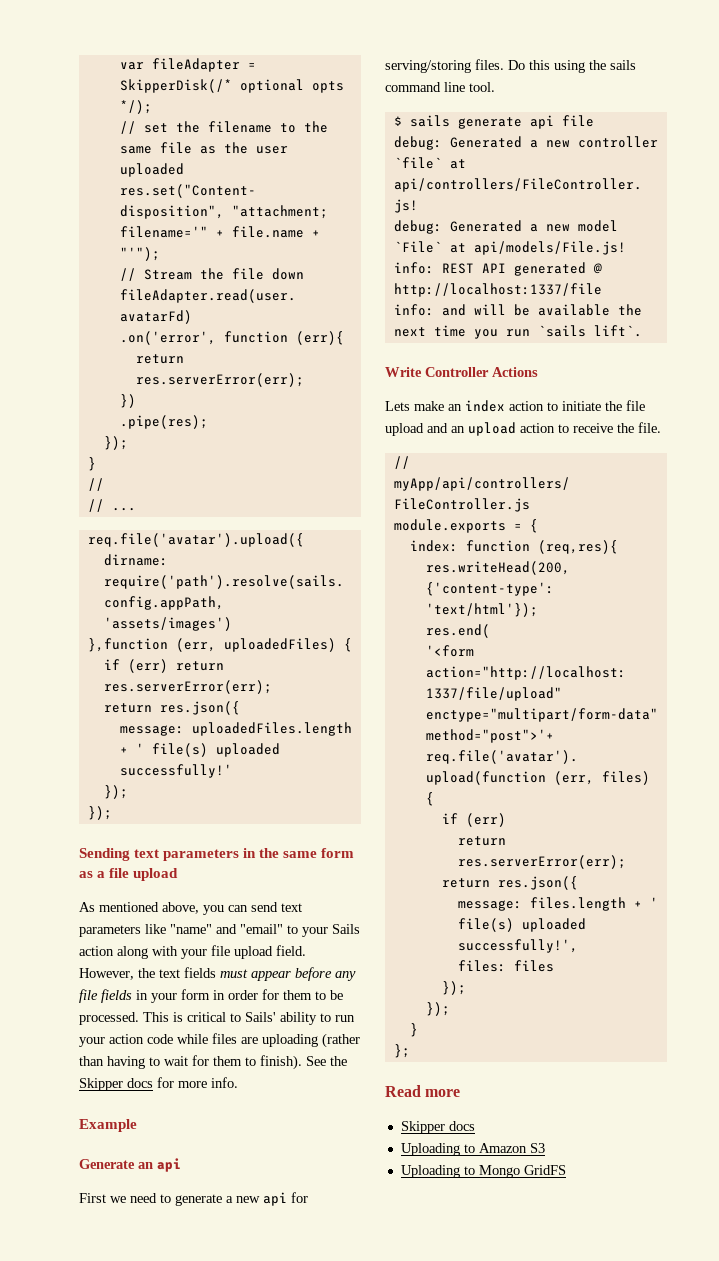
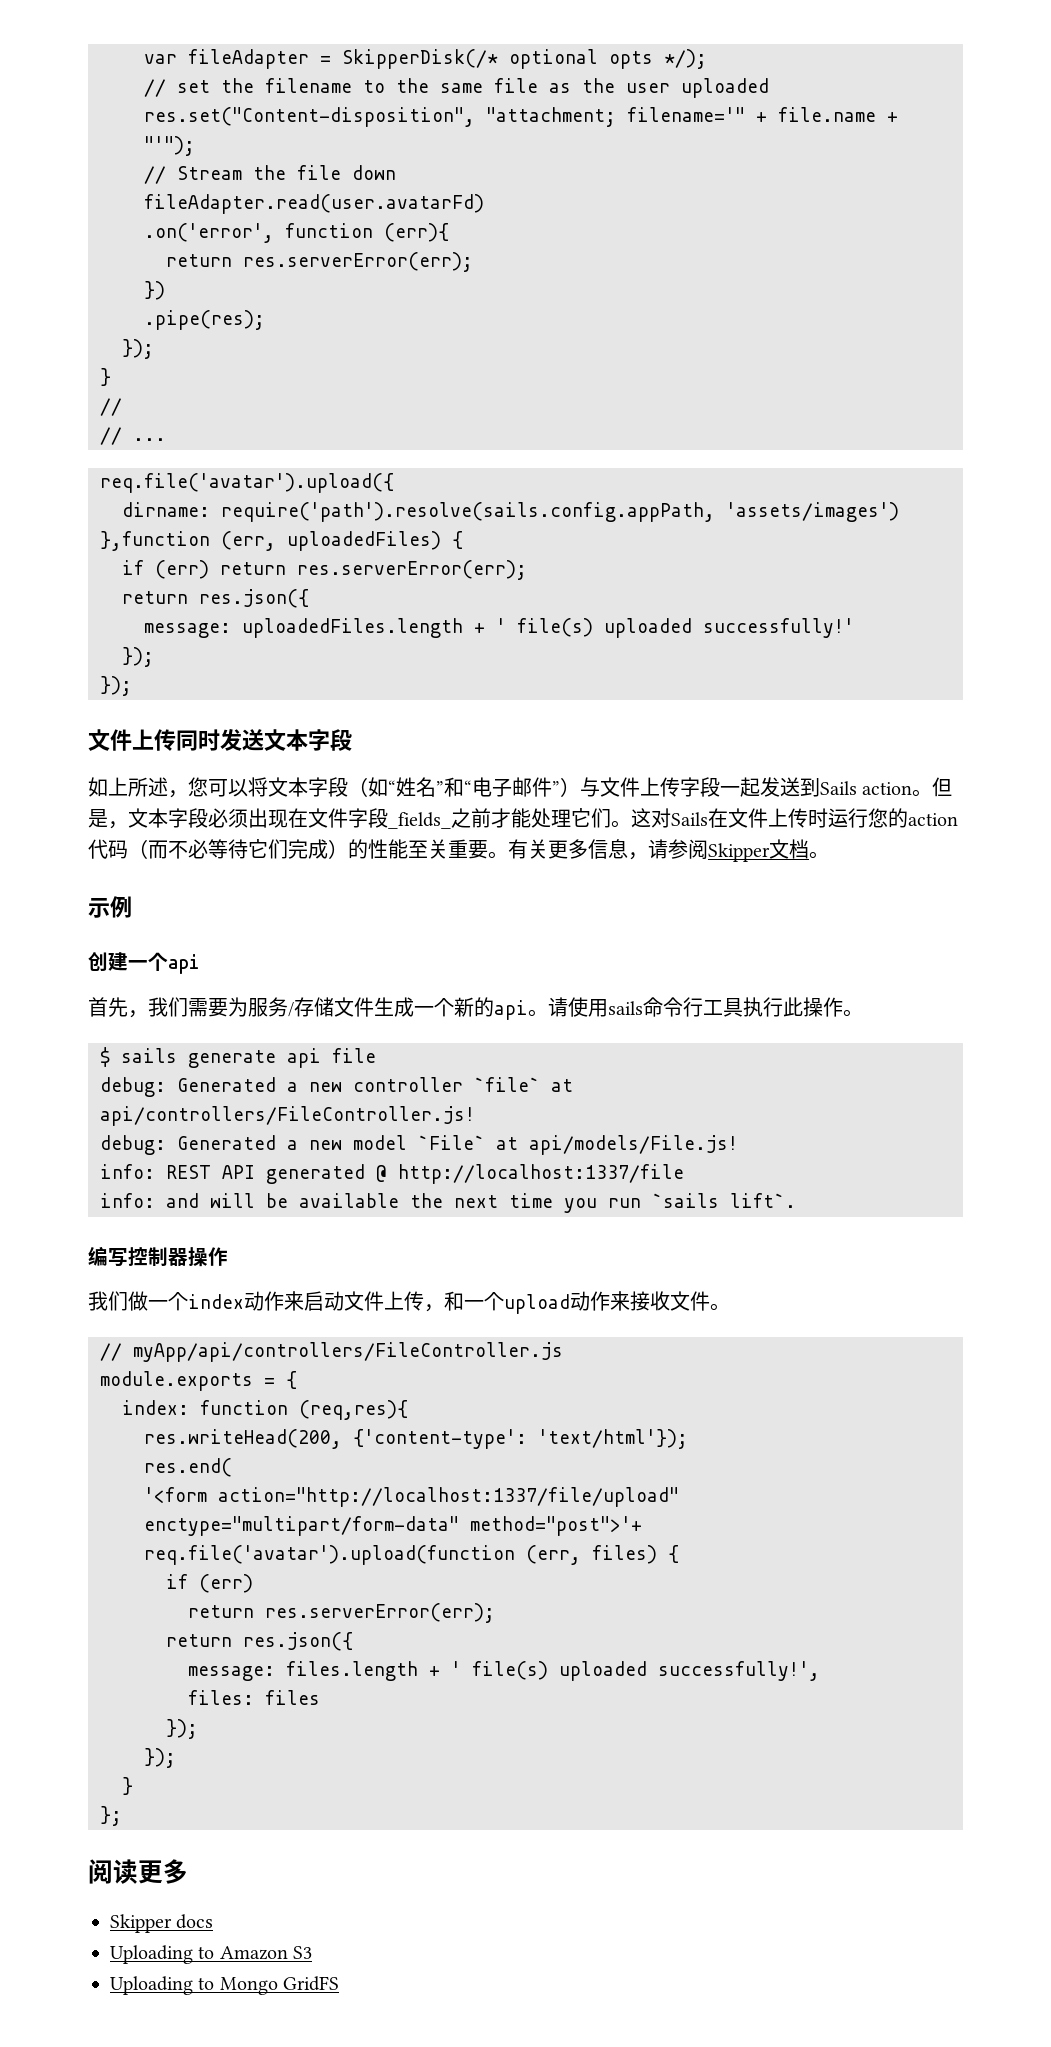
- Sending text parameters in the same form as a file upload
- As mentioned above, you can send text parameters like "name" and "email" to your Sails action along with your file upload field. However, the text fields must appear before any file fields in your form in order for them to be processed. This is critical to Sails' ability to run your action code while files are uploading (rather than having to wait for them to finish). See the Skipper docs for more info.
- Example
- Generate an api
- First we need to generate a new api for serving/storing files. Do this using the sails command line tool.
+ 文件上传同时发送文本字段
+ 如上所述，您可以将文本字段（如“姓名”和“电子邮件”）与文件上传字段一起发送到Sails action。但是，文本字段必须出现在文件字段_fields_之前才能处理它们。这对Sails在文件上传时运行您的action代码（而不必等待它们完成）的性能至关重要。有关更多信息，请参阅Skipper文档。
+ 示例
+ 创建一个api
+ 首先，我们需要为服务/存储文件生成一个新的api。请使用sails命令行工具执行此操作。
- Write Controller Actions
- Lets make an index action to initiate the file upload and an upload action to receive the file.
+ 编写控制器操作
+ 我们做一个index动作来启动文件上传，和一个upload动作来接收文件。
- Read more
+ 阅读更多

